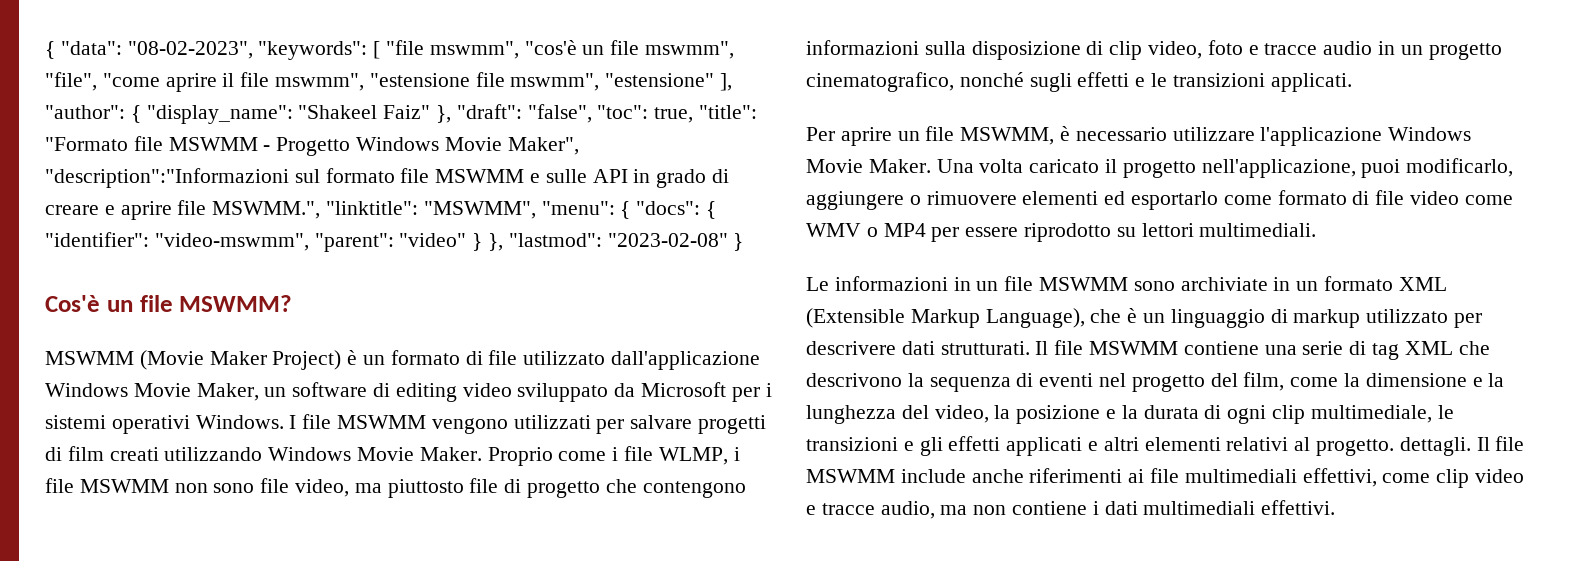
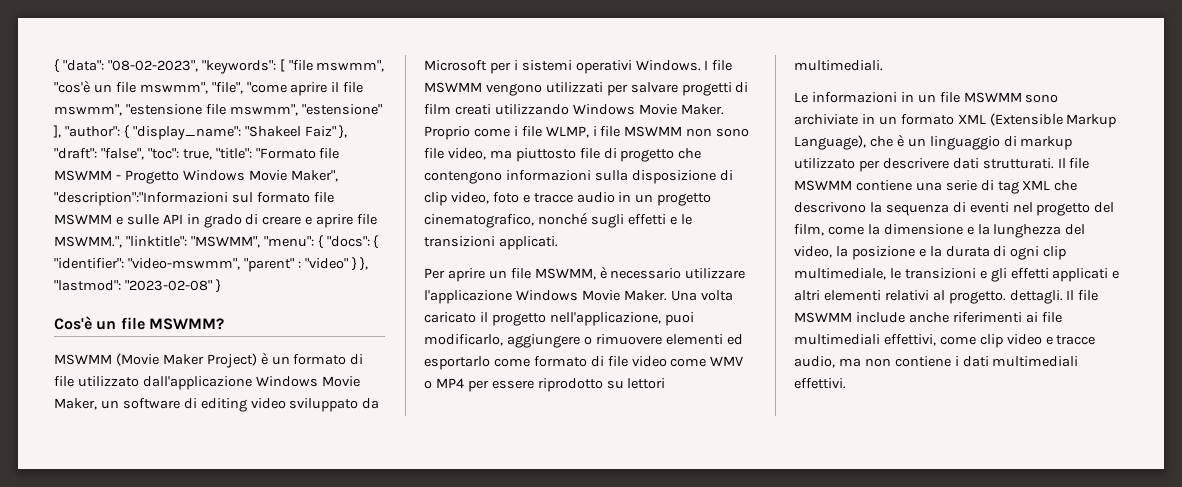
- "video-mswmm", "parent":
+ "video-mswmm", "parent" :

